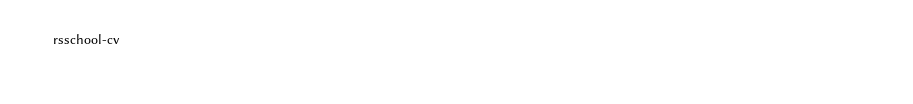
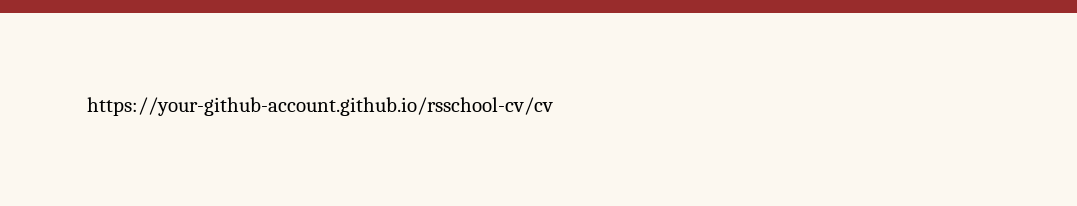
- rsschool-cv
+ https://your-github-account.github.io/rsschool-cv/cv

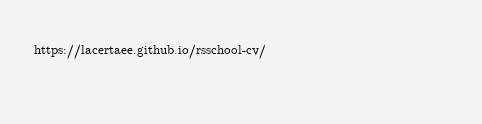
- https://your-github-account.github.io/rsschool-cv/cv
+ https://lacertaee.github.io/rsschool-cv/

